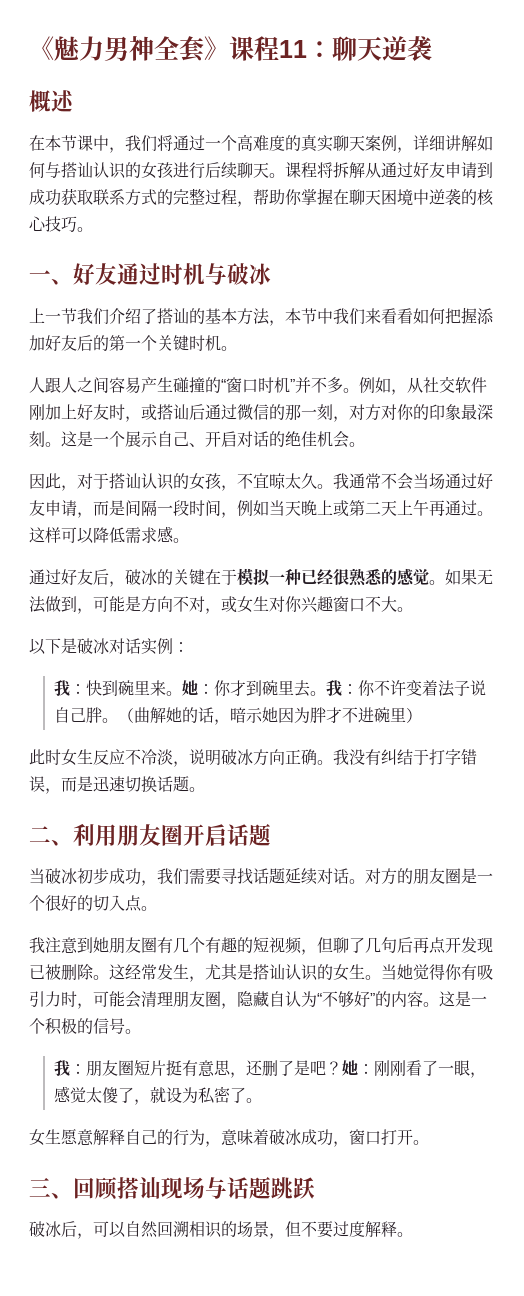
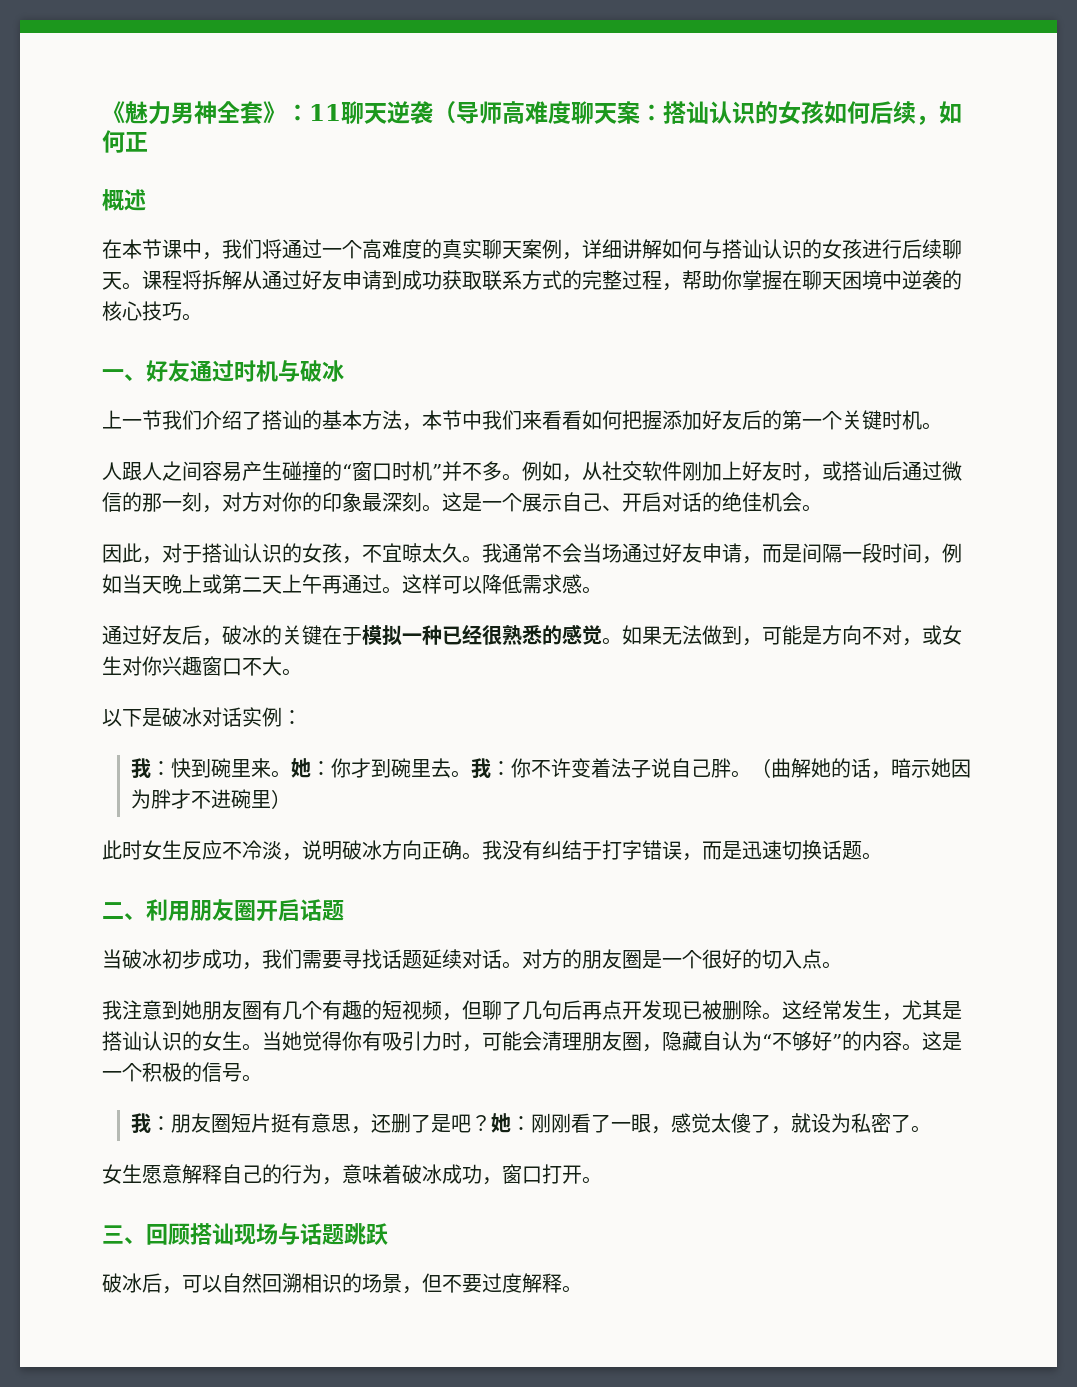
- 《魅力男神全套》课程11：聊天逆袭
+ 《魅力男神全套》：11聊天逆袭（导师高难度聊天案：搭讪认识的女孩如何后续，如何正

